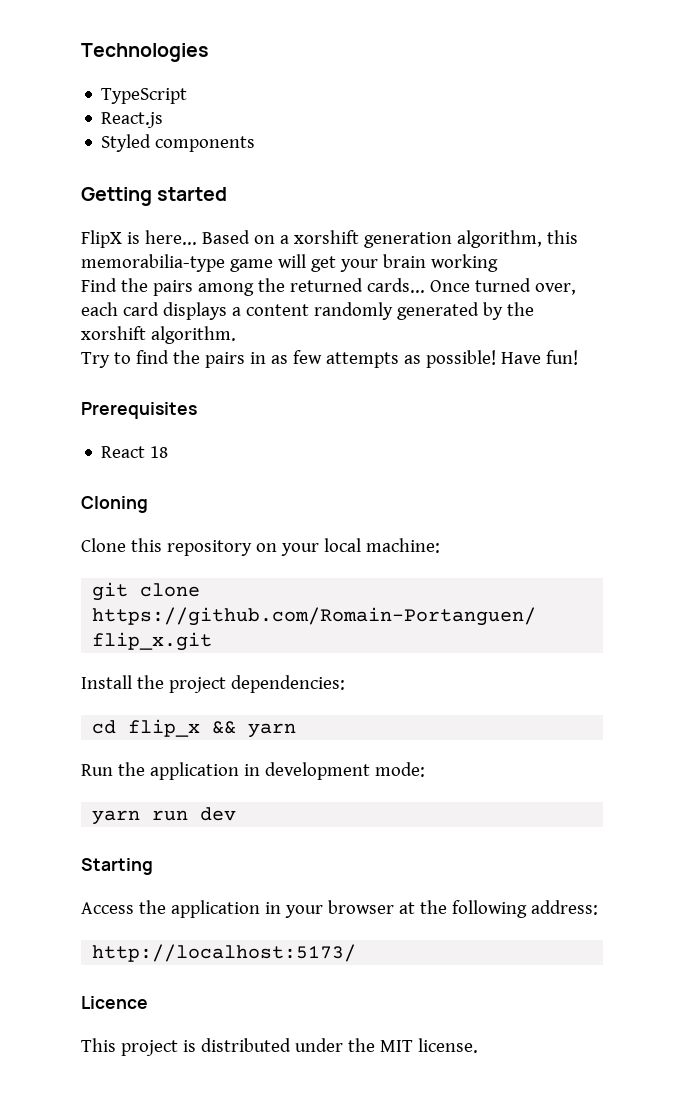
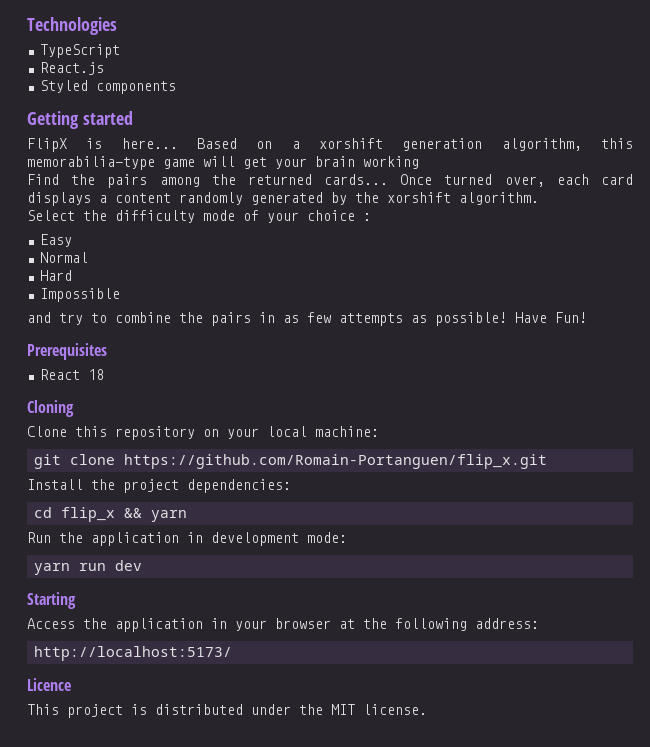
- Try to find the pairs in as few attempts as possible!
+ Select the difficulty mode of your choice :
+ Easy
+ Normal
+ Hard
+ Impossible
+ and try to combine the pairs in as few attempts as possible!
- Have fun!
+ Have Fun!

